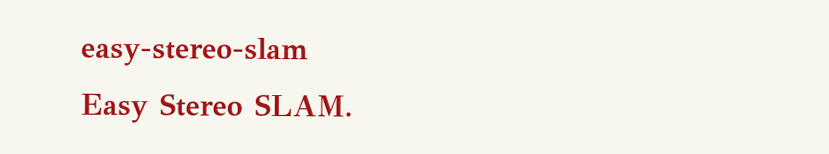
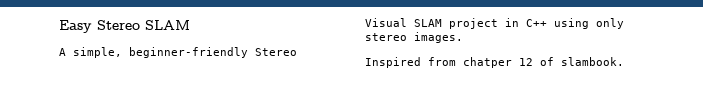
- easy-stereo-slam
- Easy Stereo SLAM.
+ Easy Stereo SLAM
+ A simple, beginner-friendly Stereo Visual SLAM project in C++ using only stereo images.
+ Inspired from chatper 12 of slambook.

